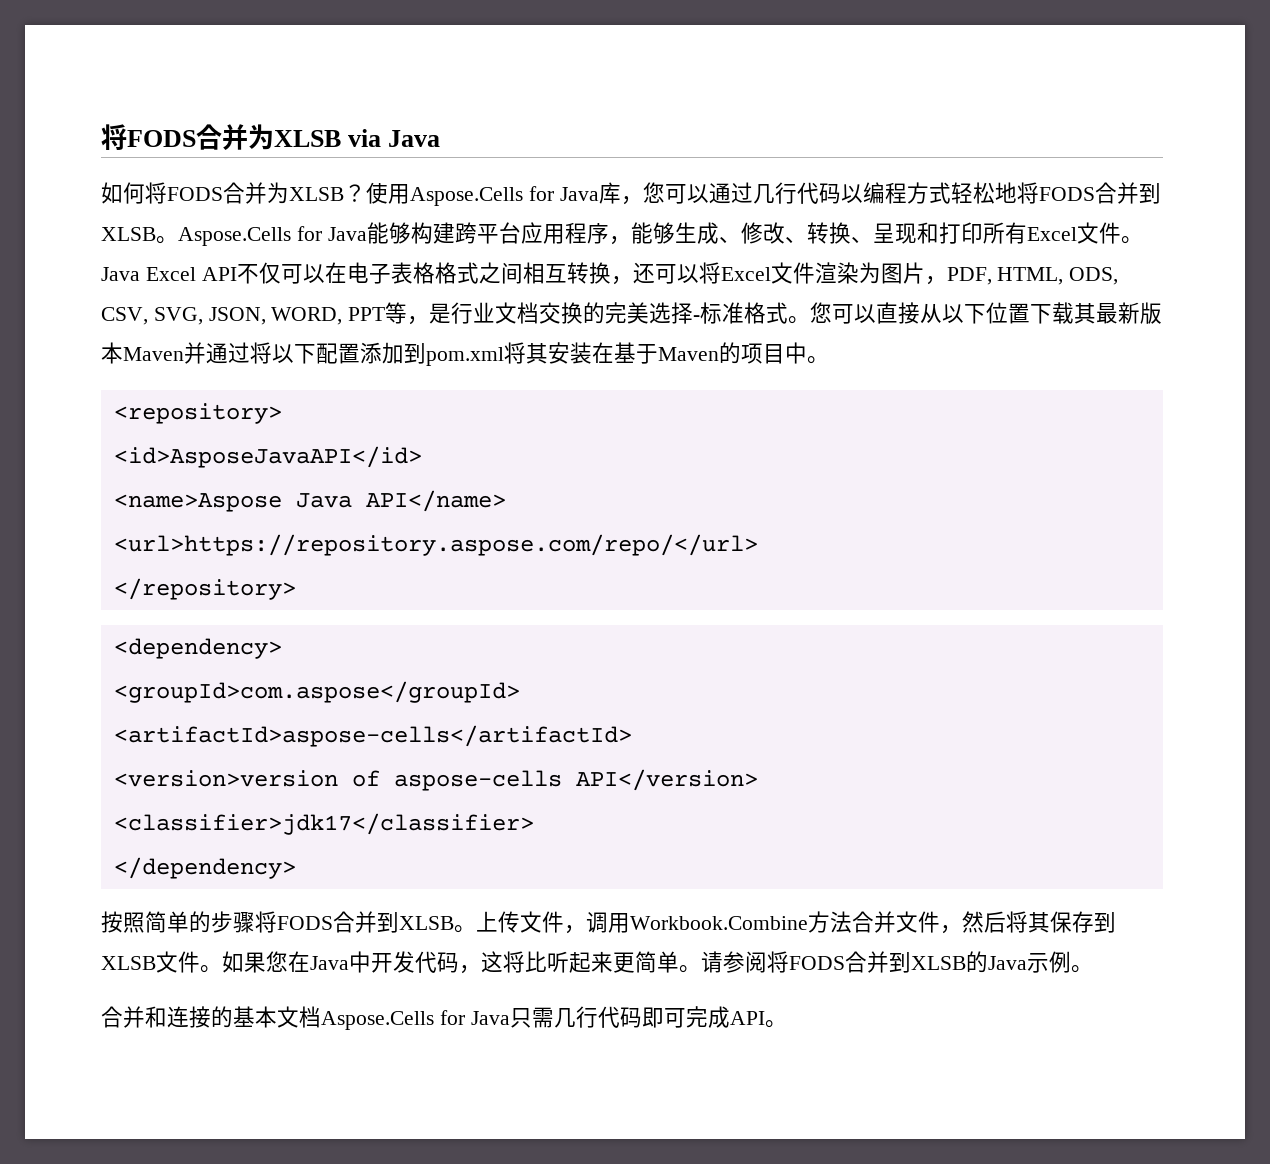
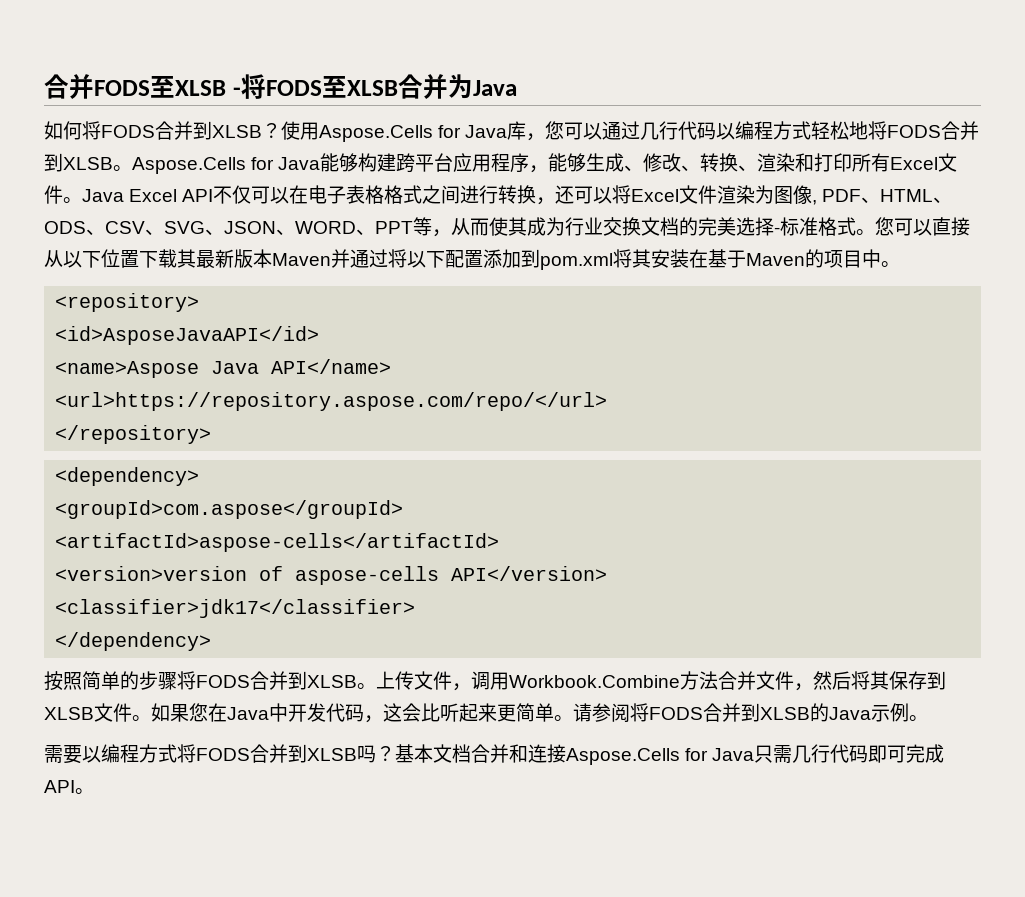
- 将FODS合并为XLSB via Java
+ 合并FODS至XLSB -将FODS至XLSB合并为Java
- 如何将FODS合并为XLSB？
+ 如何将FODS合并到XLSB？
- Aspose.Cells for Java能够构建跨平台应用程序，能够生成、修改、转换、呈现和打印所有Excel文件。
+ Aspose.Cells for Java能够构建跨平台应用程序，能够生成、修改、转换、渲染和打印所有Excel文件。
- Java Excel API不仅可以在电子表格格式之间相互转换，还可以将Excel文件渲染为图片，PDF, HTML, ODS, CSV, SVG, JSON, WORD, PPT等，是行业文档交换的完美选择-标准格式。
+ Java Excel API不仅可以在电子表格格式之间进行转换，还可以将Excel文件渲染为图像, PDF、HTML、ODS、CSV、SVG、JSON、WORD、PPT等，从而使其成为行业交换文档的完美选择-标准格式。
- 如果您在Java中开发代码，这将比听起来更简单。
+ 如果您在Java中开发代码，这会比听起来更简单。
- 合并和连接的基本文档Aspose.Cells for Java只需几行代码即可完成API。
+ 需要以编程方式将FODS合并到XLSB吗？基本文档合并和连接Aspose.Cells for Java只需几行代码即可完成API。

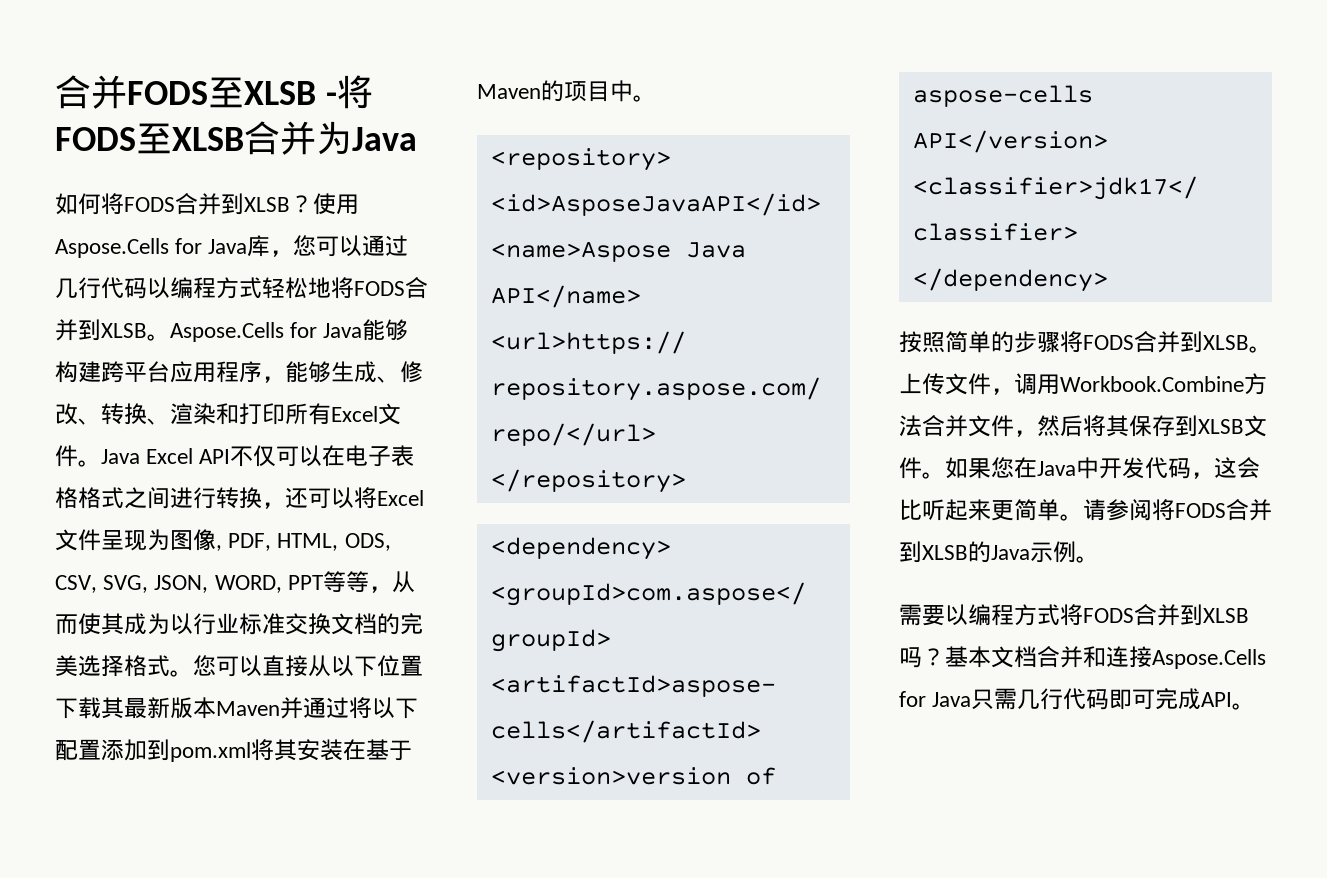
- Java Excel API不仅可以在电子表格格式之间进行转换，还可以将Excel文件渲染为图像, PDF、HTML、ODS、CSV、SVG、JSON、WORD、PPT等，从而使其成为行业交换文档的完美选择-标准格式。
+ Java Excel API不仅可以在电子表格格式之间进行转换，还可以将Excel文件呈现为图像, PDF, HTML, ODS, CSV, SVG, JSON, WORD, PPT等等，从而使其成为以行业标准交换文档的完美选择格式。

